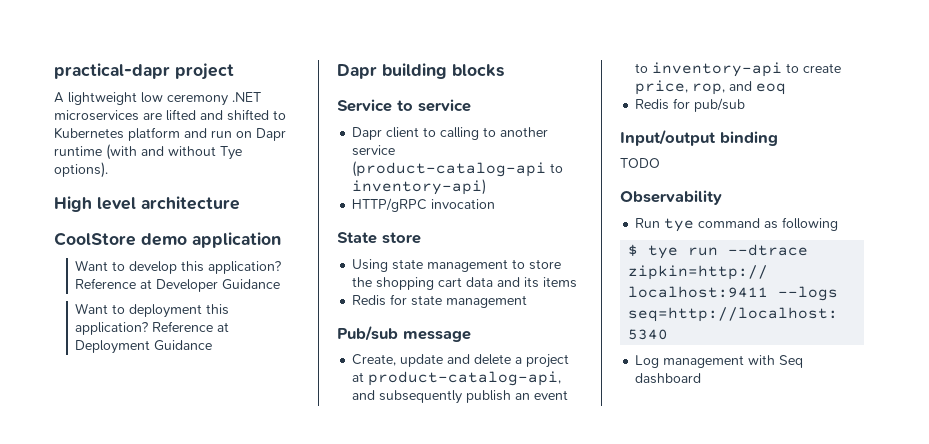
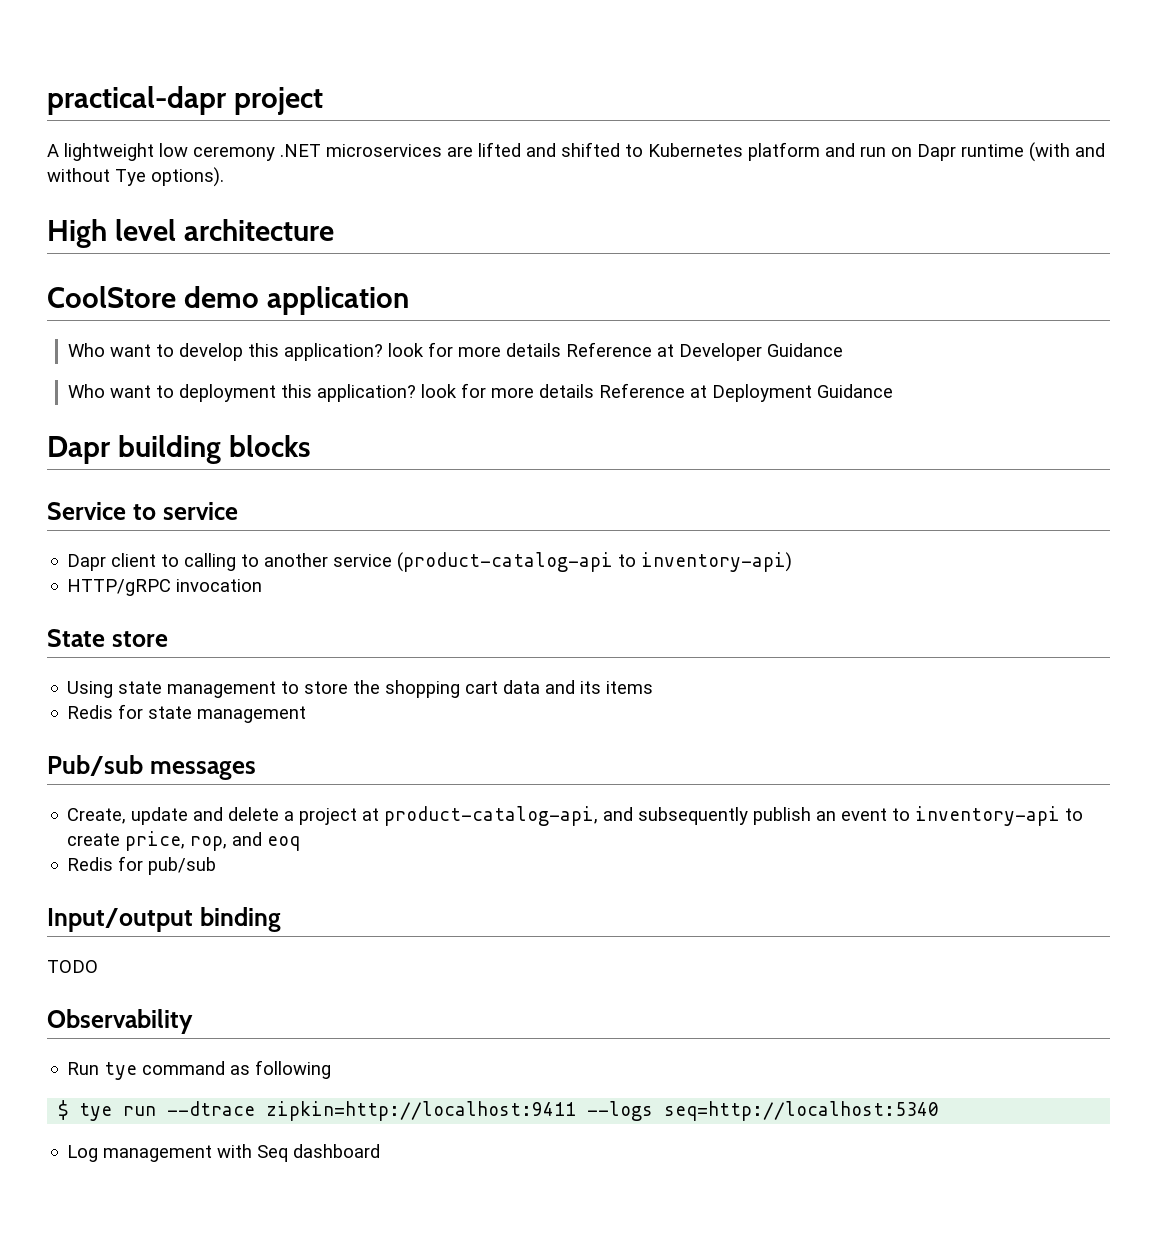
- Want to develop this application? Reference at Developer Guidance
+ Who want to develop this application? look for more details Reference at Developer Guidance
- Want to deployment this application? Reference at Deployment Guidance
+ Who want to deployment this application? look for more details Reference at Deployment Guidance
- Pub/sub message
+ Pub/sub messages

